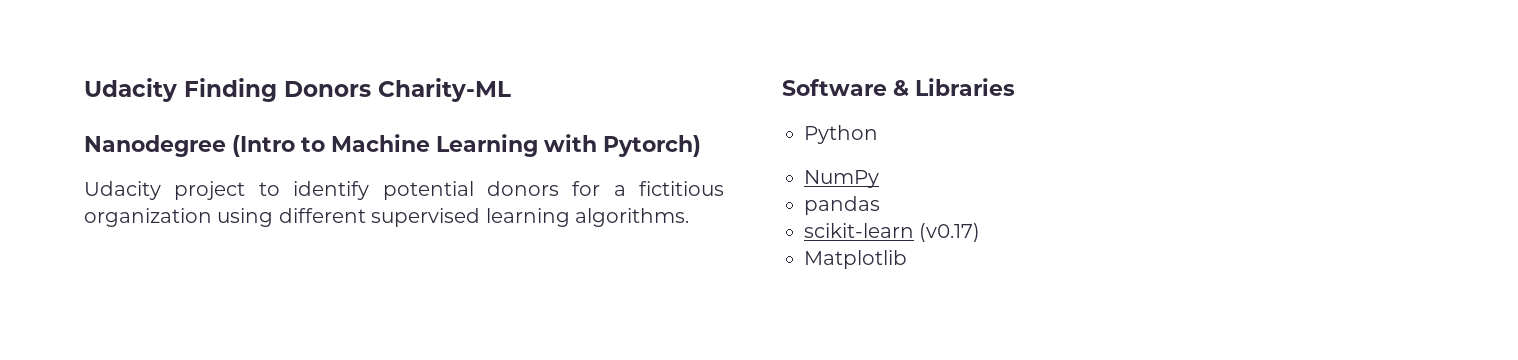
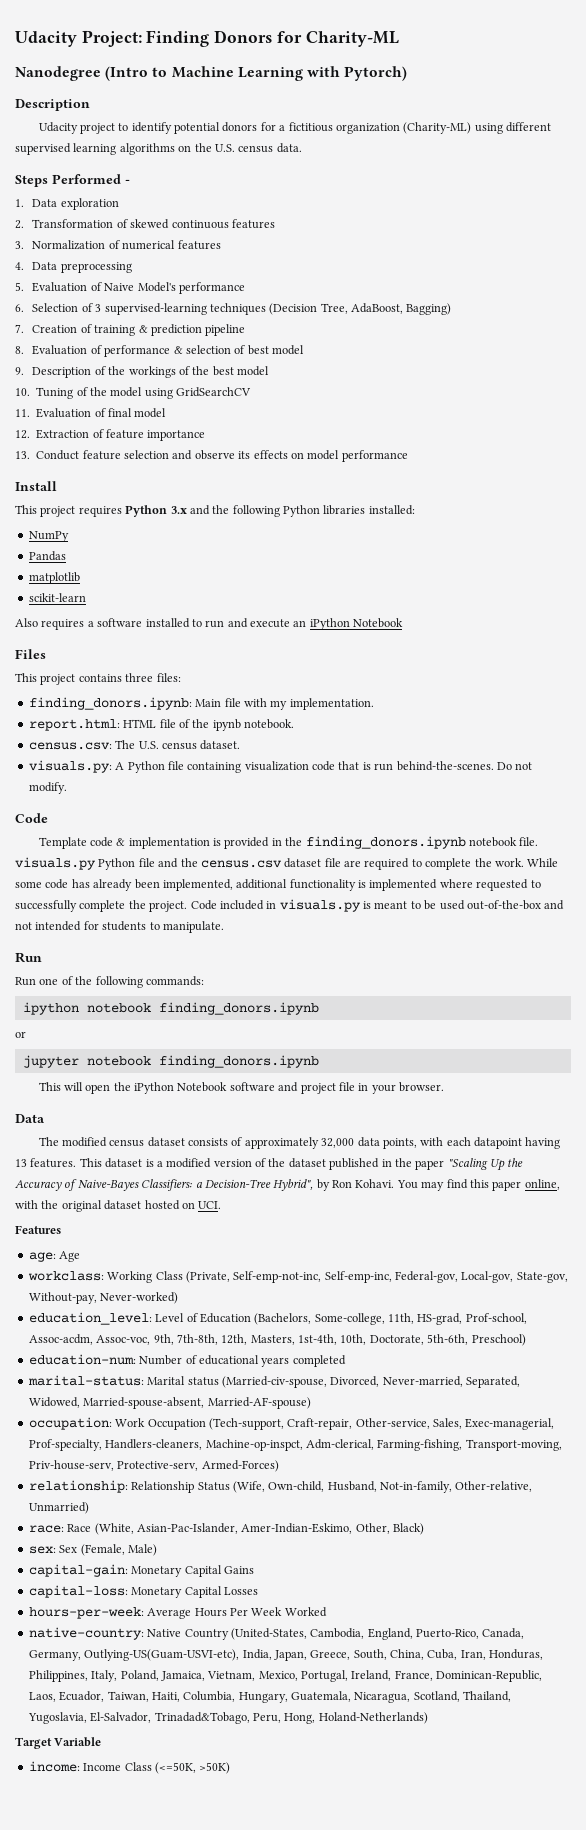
- Udacity Finding Donors Charity-ML
+ Udacity Project: Finding Donors for Charity-ML
  Nanodegree (Intro to Machine Learning with Pytorch)
+ Description
- Udacity project to identify potential donors for a fictitious organization using different supervised learning algorithms.
- Software & Libraries
- Python
+ Udacity project to identify potential donors for a fictitious organization (Charity-ML) using different supervised learning algorithms on the U.S. census data.
+ Steps Performed -
+ 1. Data exploration
+ 2. Transformation of skewed continuous features
+ 3. Normalization of numerical features
+ 4. Data preprocessing
+ 5. Evaluation of Naive Model's performance
+ 6. Selection of 3 supervised-learning techniques (Decision Tree, AdaBoost, Bagging)
+ 7. Creation of training & prediction pipeline
+ 8. Evaluation of performance & selection of best model
+ 9. Description of the workings of the best model
+ 10. Tuning of the model using GridSearchCV
+ 11. Evaluation of final model
+ 12. Extraction of feature importance
+ 13. Conduct feature selection and observe its effects on model performance
+ Install
+ This project requires Python 3.x and the following Python libraries installed:
- pandas
+ Pandas
+ matplotlib
- scikit-learn (v0.17)
- Matplotlib
+ scikit-learn
+ Also requires a software installed to run and execute an iPython Notebook
+ Files
+ This project contains three files:
+ finding_donors.ipynb: Main file with my implementation.
+ report.html: HTML file of the ipynb notebook.
+ census.csv: The U.S. census dataset.
+ visuals.py: A Python file containing visualization code that is run behind-the-scenes. Do not modify.
+ Code
+ Template code & implementation is provided in the finding_donors.ipynb notebook file. visuals.py Python file and the census.csv dataset file are required to complete the work. While some code has already been implemented, additional functionality is implemented where requested to successfully complete the project. Code included in visuals.py is meant to be used out-of-the-box and not intended for students to manipulate.
+ Run
+ Run one of the following commands:
+ ipython notebook finding_donors.ipynb
+ or
+ jupyter notebook finding_donors.ipynb
+ This will open the iPython Notebook software and project file in your browser.
+ Data
+ The modified census dataset consists of approximately 32,000 data points, with each datapoint having 13 features. This dataset is a modified version of the dataset published in the paper "Scaling Up the Accuracy of Naive-Bayes Classifiers: a Decision-Tree Hybrid", by Ron Kohavi. You may find this paper online, with the original dataset hosted on UCI.
+ Features
+ age: Age
+ workclass: Working Class (Private, Self-emp-not-inc, Self-emp-inc, Federal-gov, Local-gov, State-gov, Without-pay, Never-worked)
+ education_level: Level of Education (Bachelors, Some-college, 11th, HS-grad, Prof-school, Assoc-acdm, Assoc-voc, 9th, 7th-8th, 12th, Masters, 1st-4th, 10th, Doctorate, 5th-6th, Preschool)
+ education-num: Number of educational years completed
+ marital-status: Marital status (Married-civ-spouse, Divorced, Never-married, Separated, Widowed, Married-spouse-absent, Married-AF-spouse)
+ occupation: Work Occupation (Tech-support, Craft-repair, Other-service, Sales, Exec-managerial, Prof-specialty, Handlers-cleaners, Machine-op-inspct, Adm-clerical, Farming-fishing, Transport-moving, Priv-house-serv, Protective-serv, Armed-Forces)
+ relationship: Relationship Status (Wife, Own-child, Husband, Not-in-family, Other-relative, Unmarried)
+ race: Race (White, Asian-Pac-Islander, Amer-Indian-Eskimo, Other, Black)
+ sex: Sex (Female, Male)
+ capital-gain: Monetary Capital Gains
+ capital-loss: Monetary Capital Losses
+ hours-per-week: Average Hours Per Week Worked
+ native-country: Native Country (United-States, Cambodia, England, Puerto-Rico, Canada, Germany, Outlying-US(Guam-USVI-etc), India, Japan, Greece, South, China, Cuba, Iran, Honduras, Philippines, Italy, Poland, Jamaica, Vietnam, Mexico, Portugal, Ireland, France, Dominican-Republic, Laos, Ecuador, Taiwan, Haiti, Columbia, Hungary, Guatemala, Nicaragua, Scotland, Thailand, Yugoslavia, El-Salvador, Trinadad&Tobago, Peru, Hong, Holand-Netherlands)
+ Target Variable
+ income: Income Class (<=50K, >50K)

